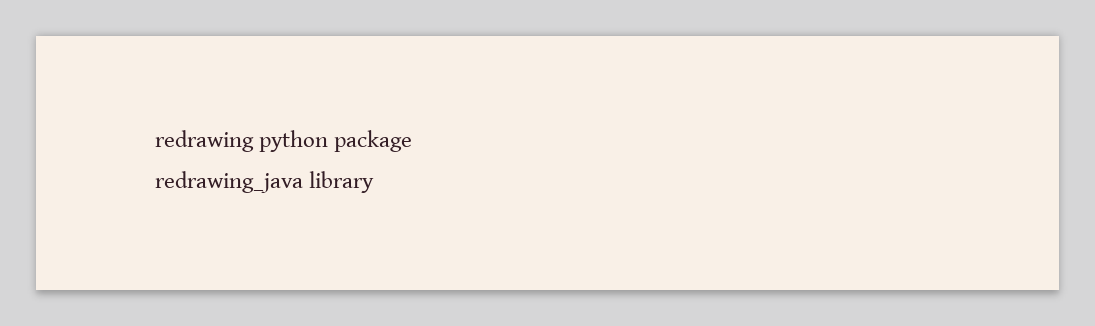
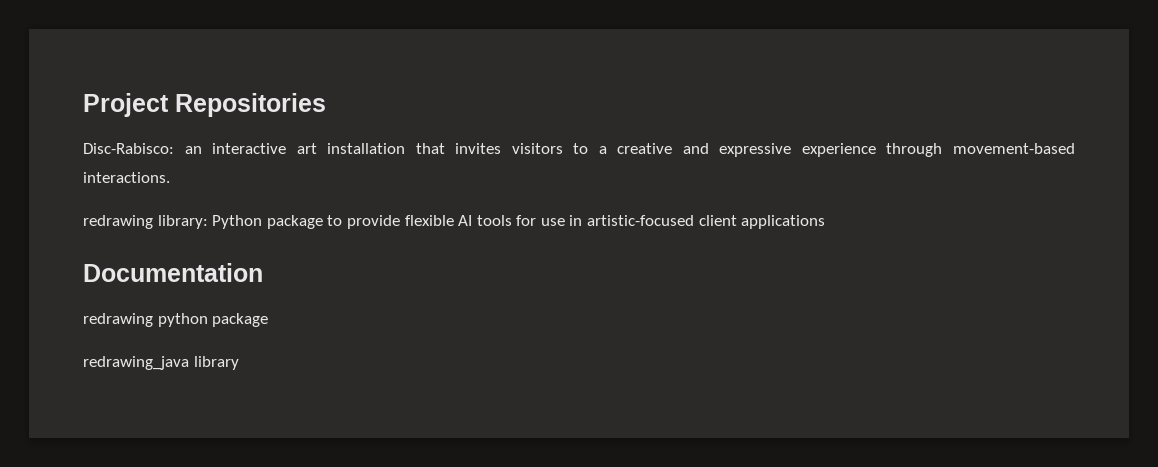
+ Project Repositories
+ Disc-Rabisco: an interactive art installation that invites visitors to a creative and expressive experience through movement-based interactions.
+ redrawing library: Python package to provide flexible AI tools for use in artistic-focused client applications
+ Documentation

